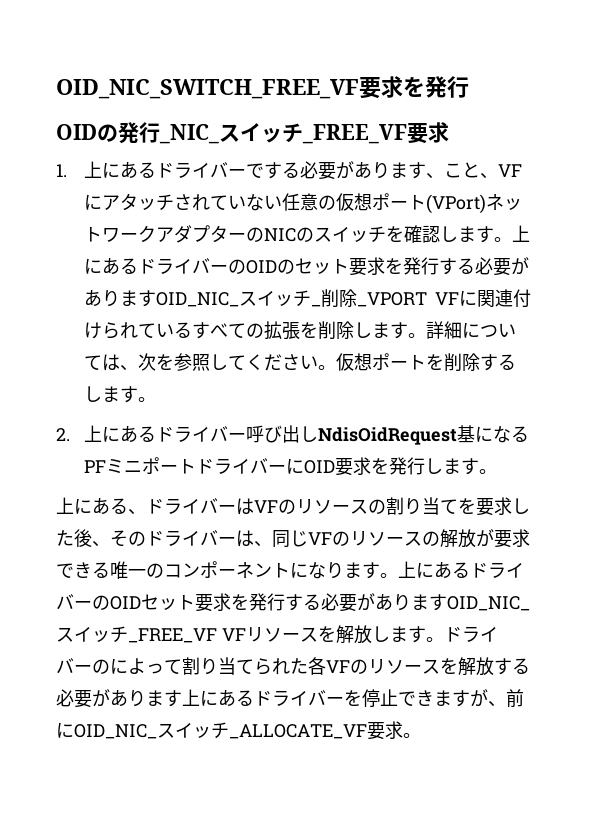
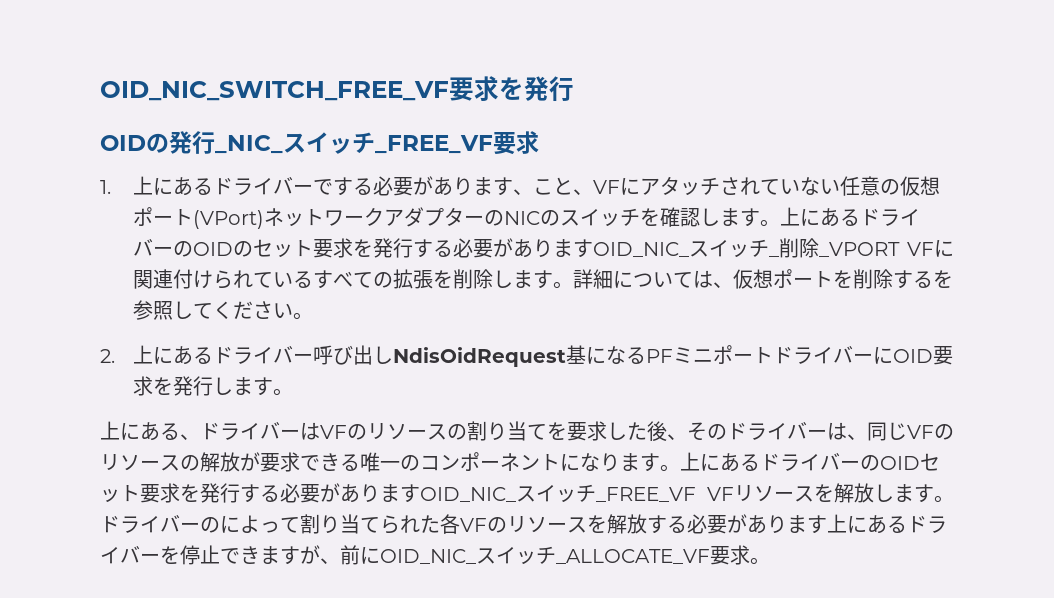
- 詳細については、次を参照してください。仮想ポートを削除するします。
+ 詳細については、仮想ポートを削除するを参照してください。

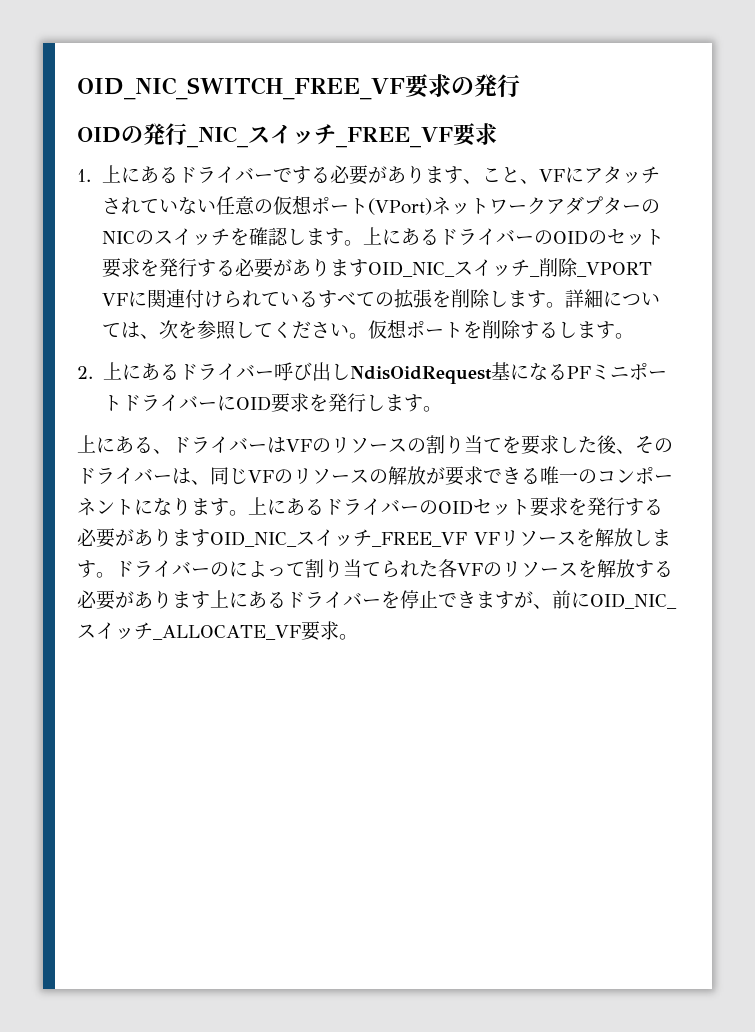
- OID_NIC_SWITCH_FREE_VF要求を発行
+ OID_NIC_SWITCH_FREE_VF要求の発行
- 詳細については、仮想ポートを削除するを参照してください。
+ 詳細については、次を参照してください。仮想ポートを削除するします。

